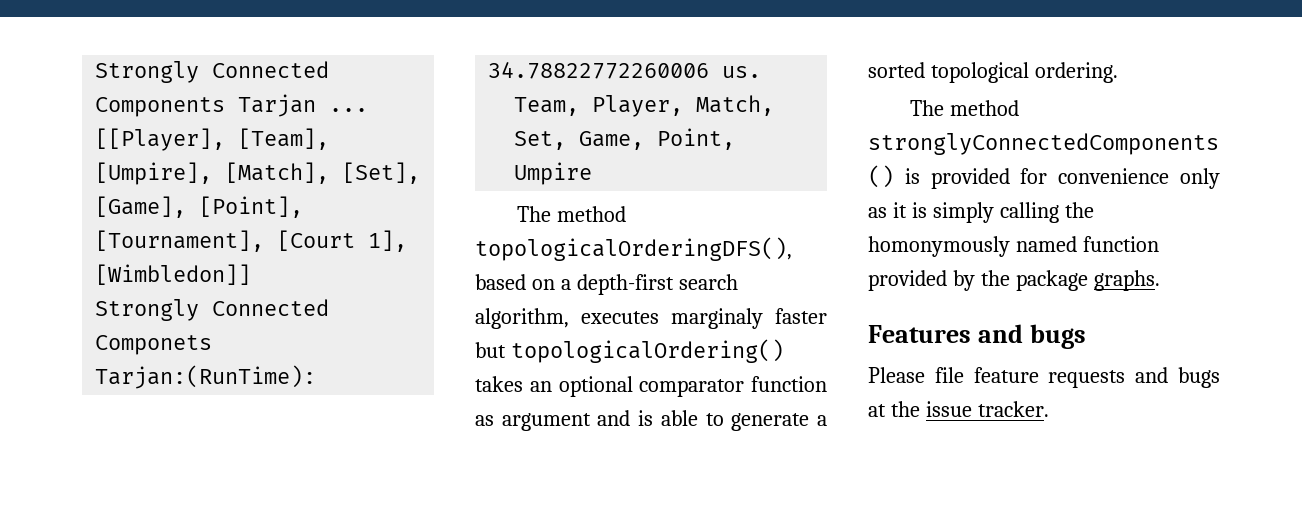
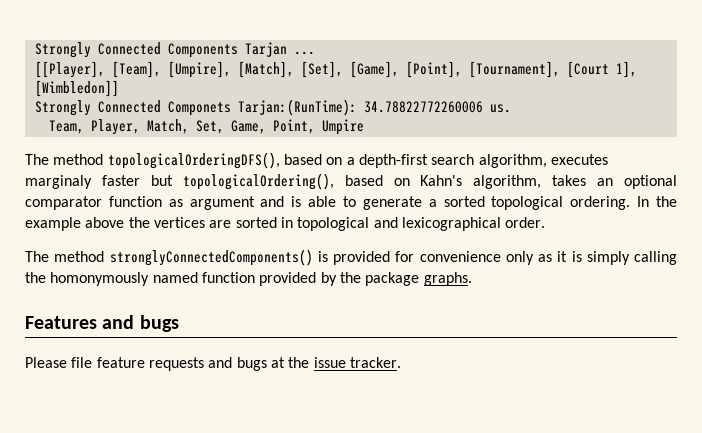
- The method topologicalOrderingDFS(), based on a depth-first search algorithm, executes marginaly faster but topologicalOrdering() takes an optional comparator function as argument and is able to generate a sorted topological ordering.
+ The method topologicalOrderingDFS(), based on a depth-first search algorithm, executes marginaly faster but topologicalOrdering(), based on Kahn's algorithm, takes an optional comparator function as argument and is able to generate a sorted topological ordering. In the example above the vertices are sorted in topological and lexicographical order.

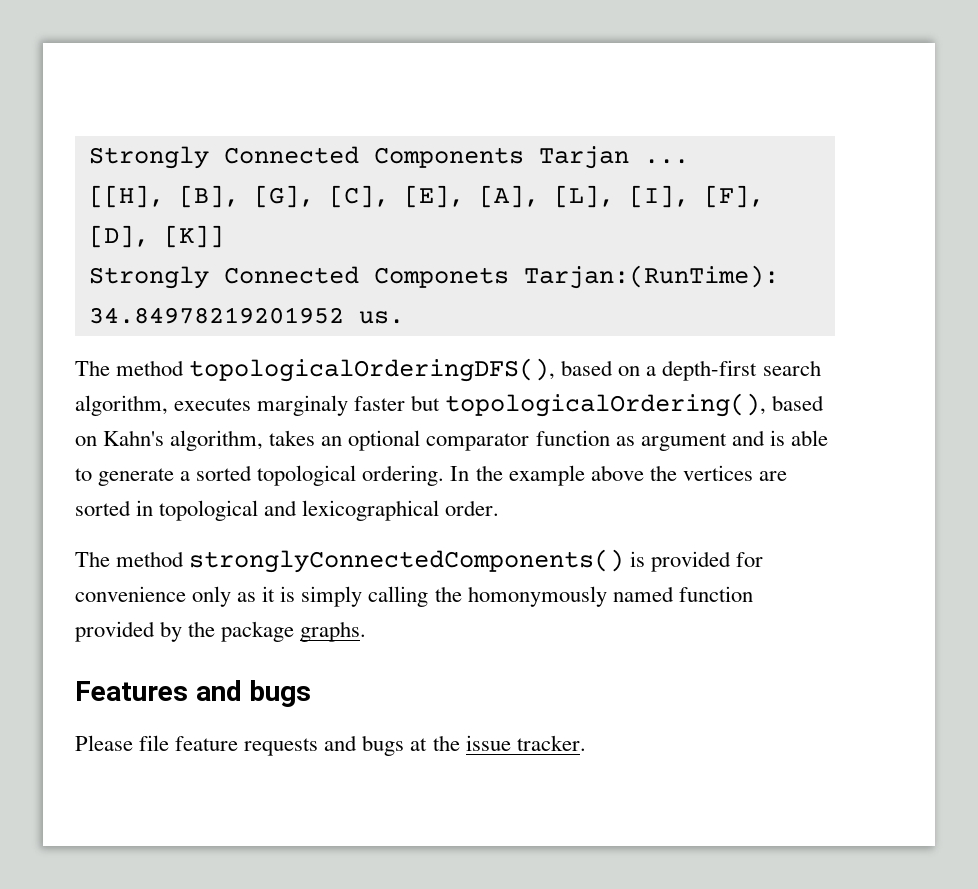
- [[Player], [Team], [Umpire], [Match], [Set], [Game], [Point], [Tournament], [Court 1], [Wimbledon]]
+ [[H], [B], [G], [C], [E], [A], [L], [I], [F], [D], [K]]
- Strongly Connected Componets Tarjan:(RunTime): 34.78822772260006 us.
+ Strongly Connected Componets Tarjan:(RunTime): 34.84978219201952 us.
- Team, Player, Match, Set, Game, Point, Umpire

